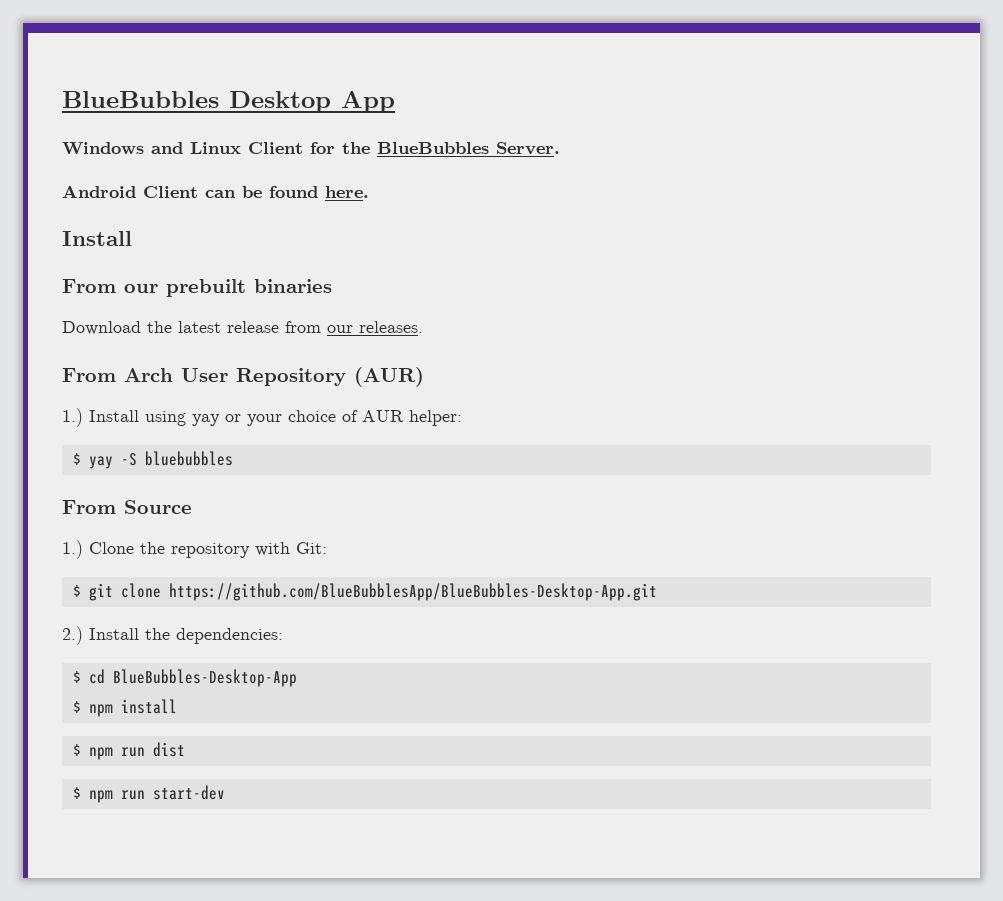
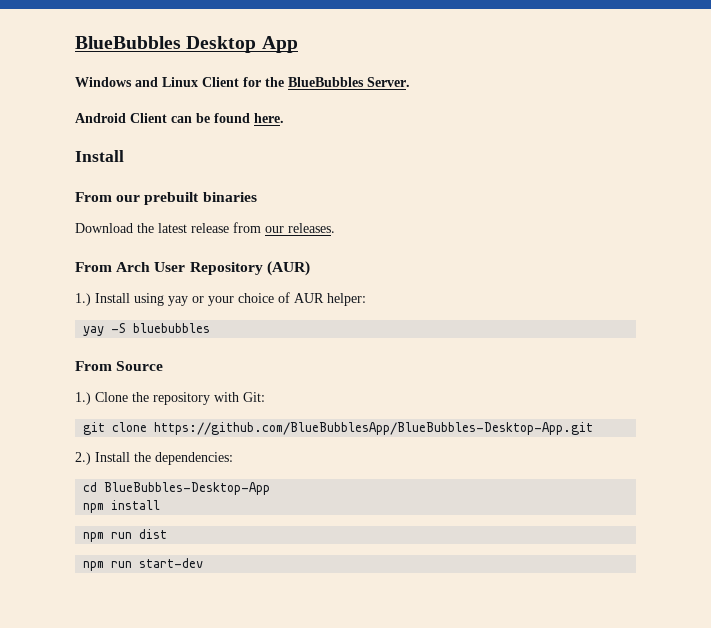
- $ yay -S bluebubbles
+ yay -S bluebubbles
- $ git clone https://github.com/BlueBubblesApp/BlueBubbles-Desktop-App.git
+ git clone https://github.com/BlueBubblesApp/BlueBubbles-Desktop-App.git
- $ cd BlueBubbles-Desktop-App
+ cd BlueBubbles-Desktop-App
- $ npm install
+ npm install
- $ npm run dist
+ npm run dist
- $ npm run start-dev
+ npm run start-dev

